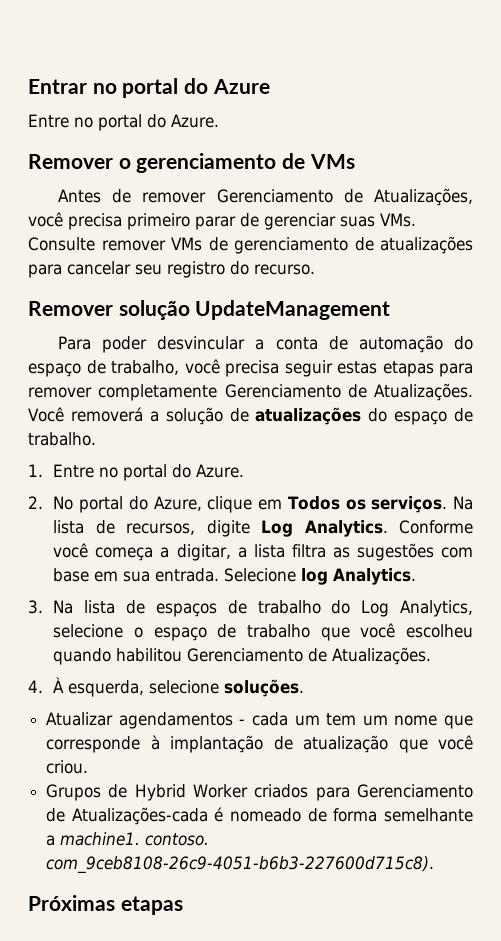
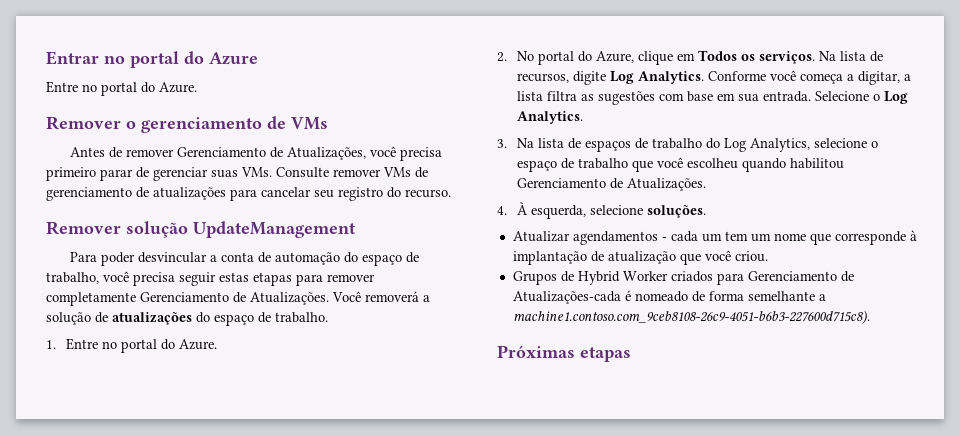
- Selecione log Analytics.
+ Selecione o Log Analytics.
- Grupos de Hybrid Worker criados para Gerenciamento de Atualizações-cada é nomeado de forma semelhante a machine1. contoso. com_9ceb8108-26c9-4051-b6b3-227600d715c8).
+ Grupos de Hybrid Worker criados para Gerenciamento de Atualizações-cada é nomeado de forma semelhante a machine1.contoso.com_9ceb8108-26c9-4051-b6b3-227600d715c8).

